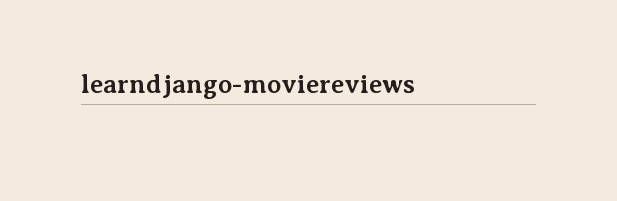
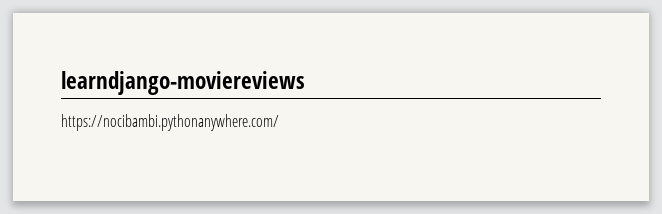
+ https://nocibambi.pythonanywhere.com/

